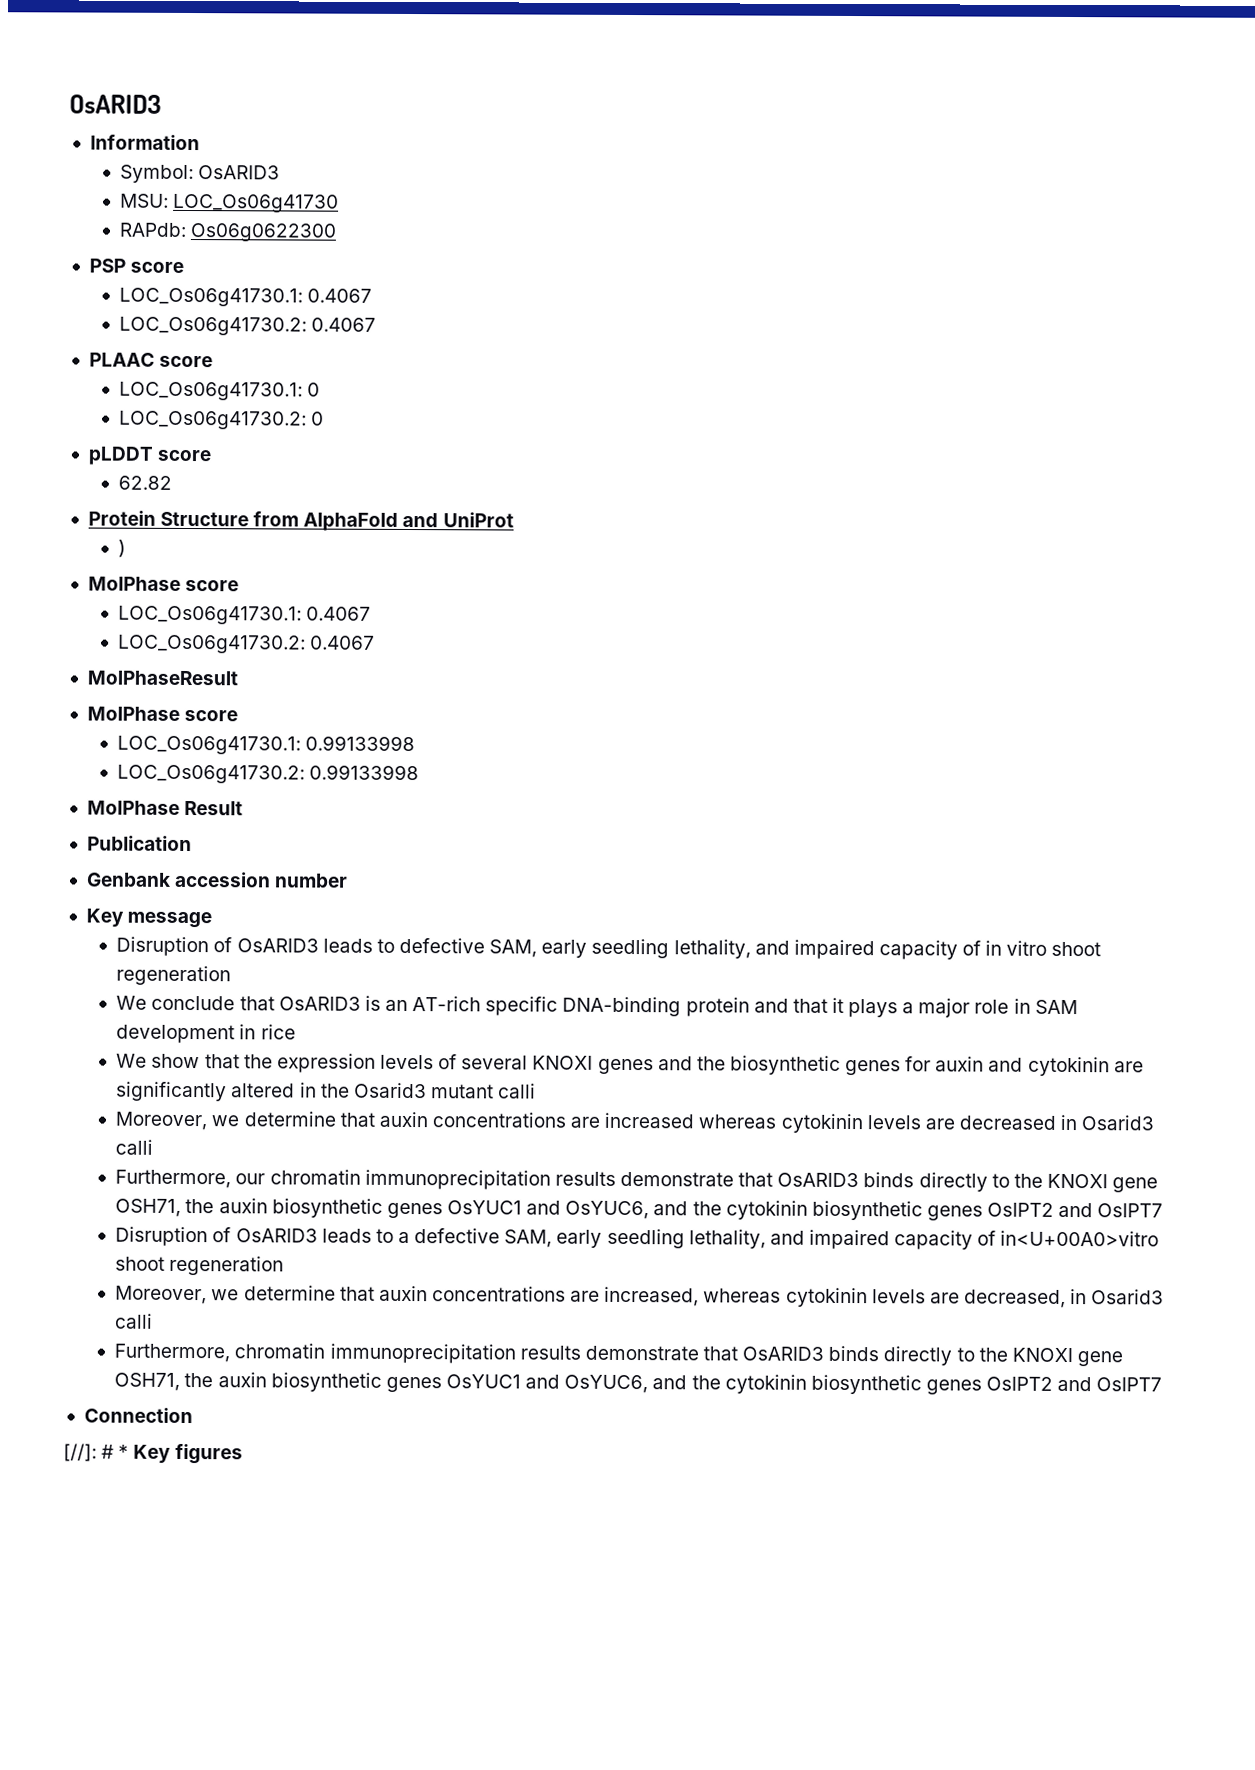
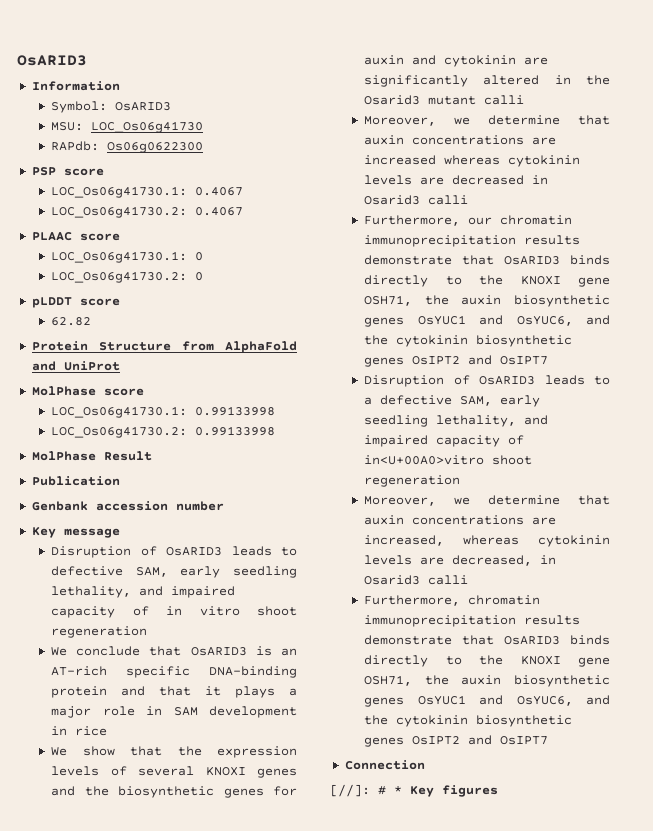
- )
- MolPhase score
- LOC_Os06g41730.1: 0.4067
- LOC_Os06g41730.2: 0.4067
- MolPhaseResult

